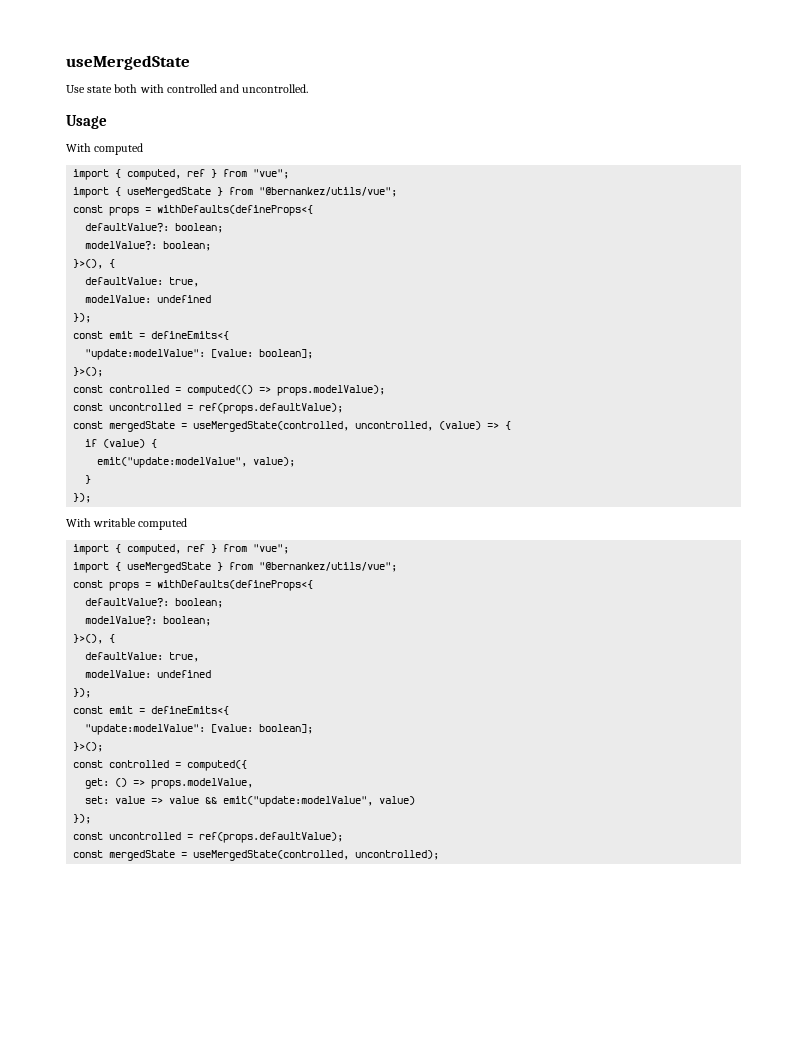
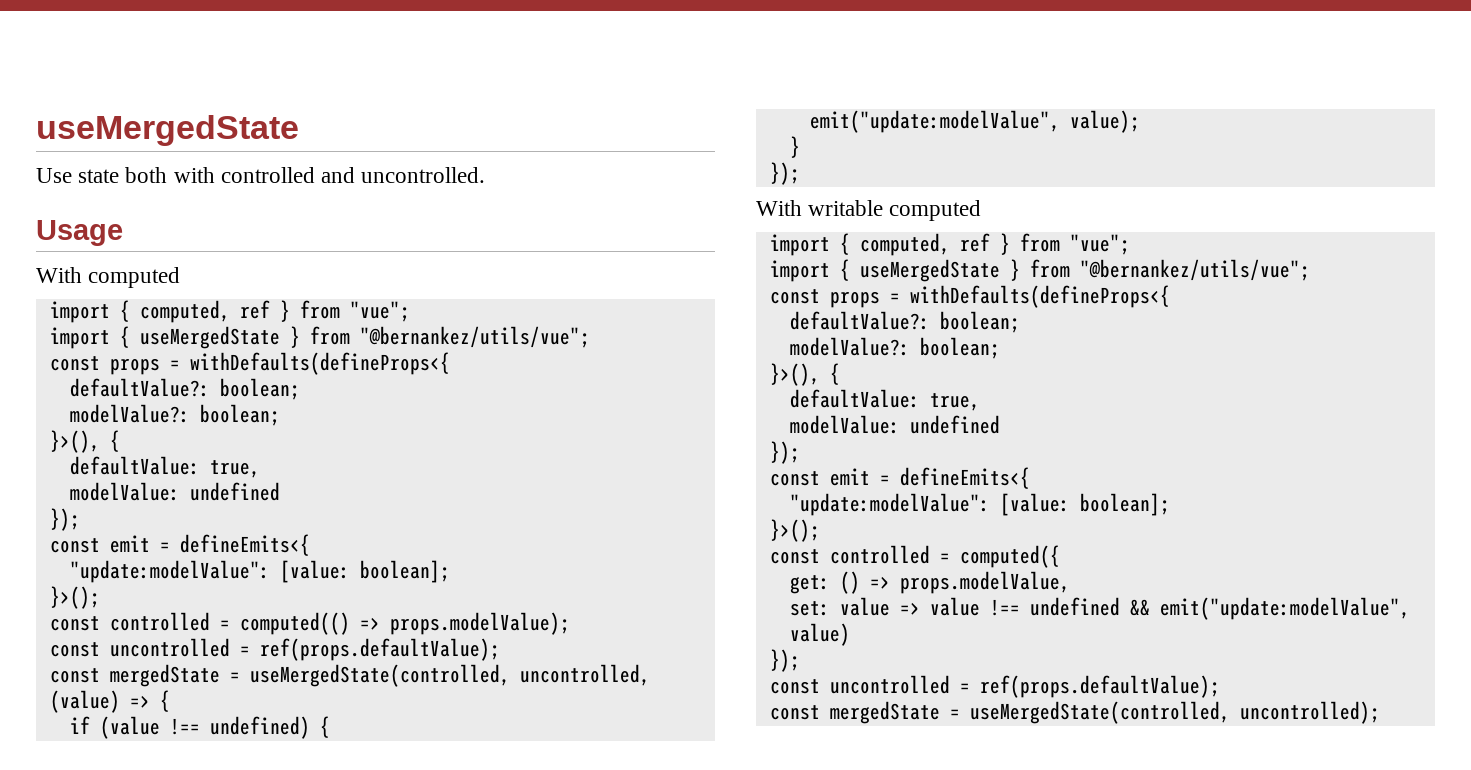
- if (value) {
+ if (value !== undefined) {
- set: value => value && emit("update:modelValue", value)
+ set: value => value !== undefined && emit("update:modelValue", value)

